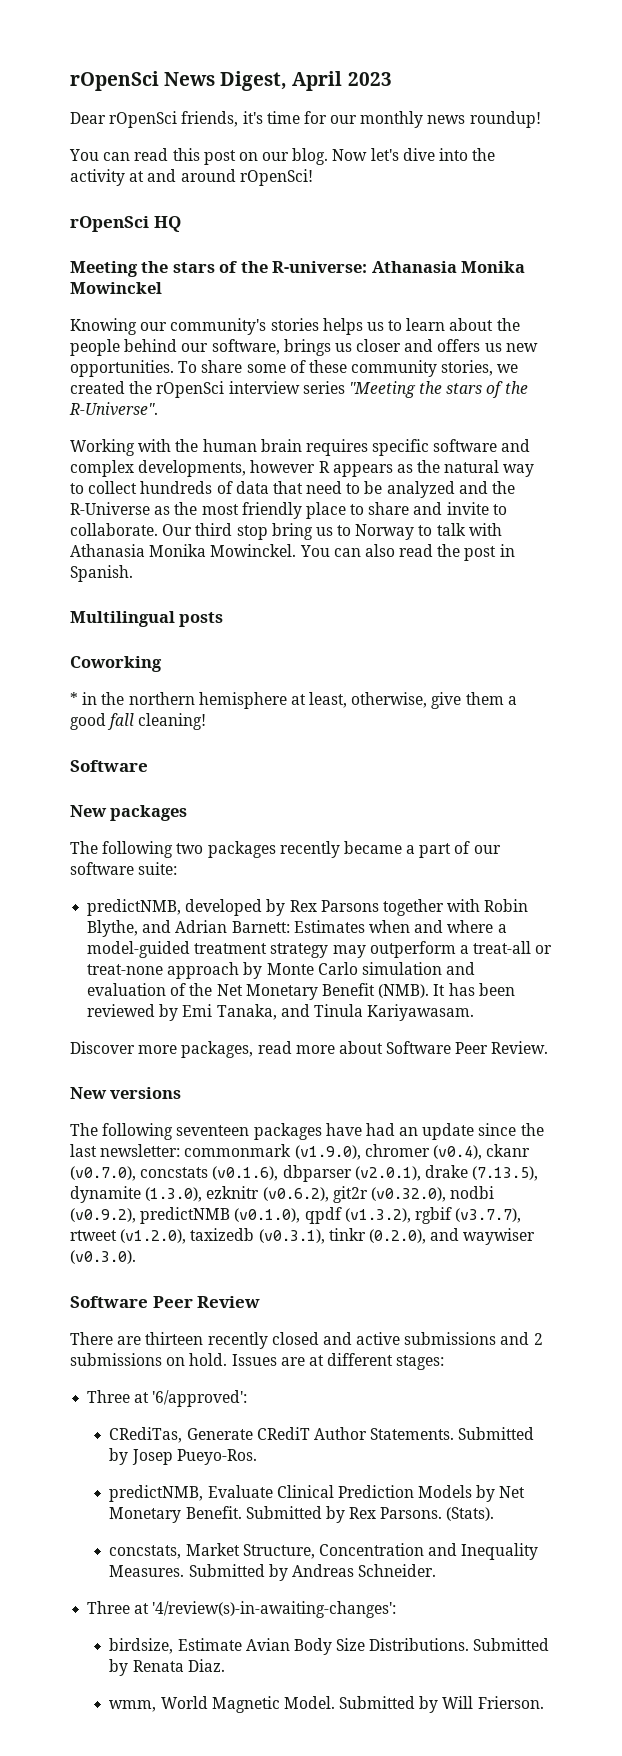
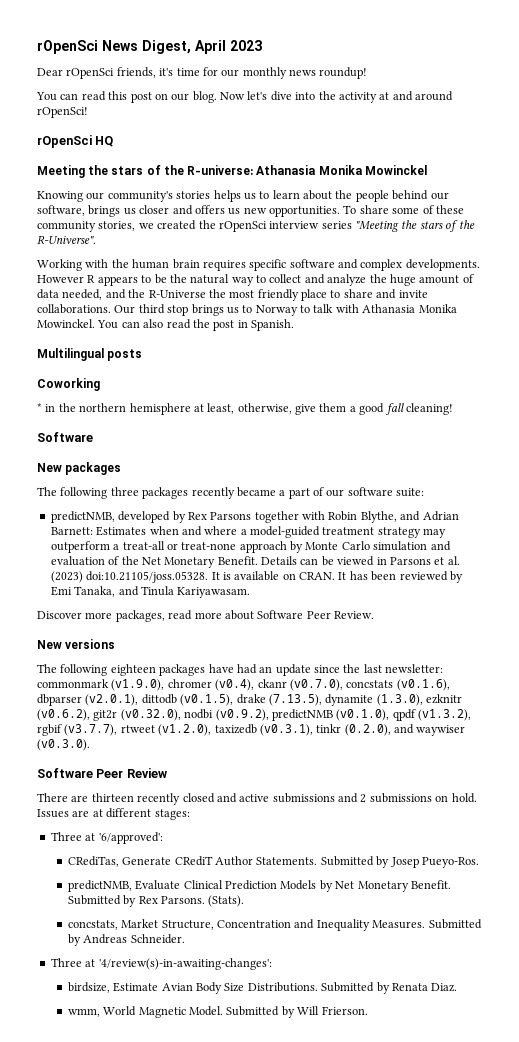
- Working with the human brain requires specific software and complex developments, however R appears as the natural way to collect hundreds of data that need to be analyzed and the R-Universe as the most friendly place to share and invite to collaborate.
+ Working with the human brain requires specific software and complex developments. However R appears to be the natural way to collect and analyze the huge amount of data needed, and the R-Universe the most friendly place to share and invite collaborations.
- Our third stop bring us to Norway to talk with Athanasia Monika Mowinckel.
+ Our third stop brings us to Norway to talk with Athanasia Monika Mowinckel.
- The following two packages recently became a part of our software suite:
+ The following three packages recently became a part of our software suite:
- predictNMB, developed by Rex Parsons together with Robin Blythe, and Adrian Barnett: Estimates when and where a model-guided treatment strategy may outperform a treat-all or treat-none approach by Monte Carlo simulation and evaluation of the Net Monetary Benefit (NMB).
+ predictNMB, developed by Rex Parsons together with Robin Blythe, and Adrian Barnett: Estimates when and where a model-guided treatment strategy may outperform a treat-all or treat-none approach by Monte Carlo simulation and evaluation of the Net Monetary Benefit. Details can be viewed in Parsons et al. (2023) doi:10.21105/joss.05328. It is available on CRAN.
- The following seventeen packages have had an update since the last newsletter: commonmark (v1.9.0), chromer (v0.4), ckanr (v0.7.0), concstats (v0.1.6), dbparser (v2.0.1), drake (7.13.5), dynamite (1.3.0), ezknitr (v0.6.2), git2r (v0.32.0), nodbi (v0.9.2), predictNMB (v0.1.0), qpdf (v1.3.2), rgbif (v3.7.7), rtweet (v1.2.0), taxizedb (v0.3.1), tinkr (0.2.0), and waywiser (v0.3.0).
+ The following eighteen packages have had an update since the last newsletter: commonmark (v1.9.0), chromer (v0.4), ckanr (v0.7.0), concstats (v0.1.6), dbparser (v2.0.1), dittodb (v0.1.5), drake (7.13.5), dynamite (1.3.0), ezknitr (v0.6.2), git2r (v0.32.0), nodbi (v0.9.2), predictNMB (v0.1.0), qpdf (v1.3.2), rgbif (v3.7.7), rtweet (v1.2.0), taxizedb (v0.3.1), tinkr (0.2.0), and waywiser (v0.3.0).

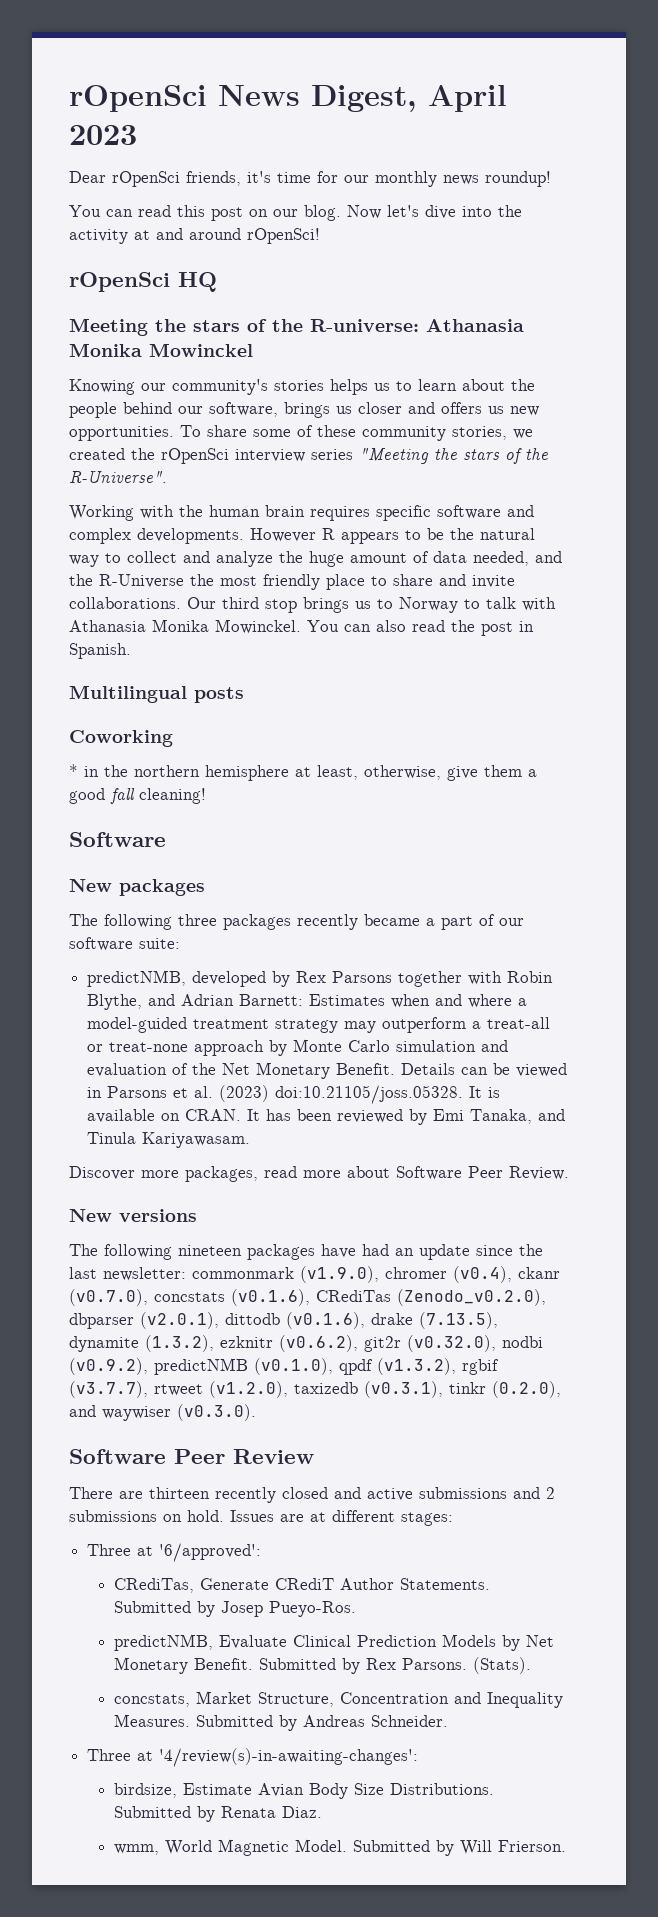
- The following eighteen packages have had an update since the last newsletter: commonmark (v1.9.0), chromer (v0.4), ckanr (v0.7.0), concstats (v0.1.6), dbparser (v2.0.1), dittodb (v0.1.5), drake (7.13.5), dynamite (1.3.0), ezknitr (v0.6.2), git2r (v0.32.0), nodbi (v0.9.2), predictNMB (v0.1.0), qpdf (v1.3.2), rgbif (v3.7.7), rtweet (v1.2.0), taxizedb (v0.3.1), tinkr (0.2.0), and waywiser (v0.3.0).
+ The following nineteen packages have had an update since the last newsletter: commonmark (v1.9.0), chromer (v0.4), ckanr (v0.7.0), concstats (v0.1.6), CRediTas (Zenodo_v0.2.0), dbparser (v2.0.1), dittodb (v0.1.6), drake (7.13.5), dynamite (1.3.2), ezknitr (v0.6.2), git2r (v0.32.0), nodbi (v0.9.2), predictNMB (v0.1.0), qpdf (v1.3.2), rgbif (v3.7.7), rtweet (v1.2.0), taxizedb (v0.3.1), tinkr (0.2.0), and waywiser (v0.3.0).

